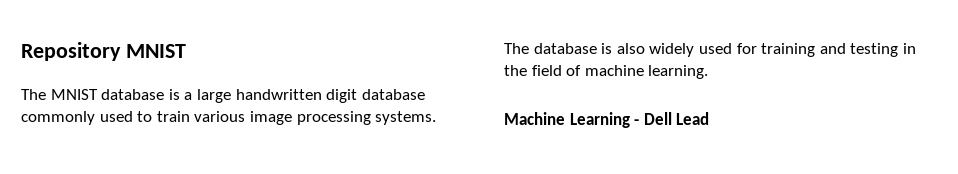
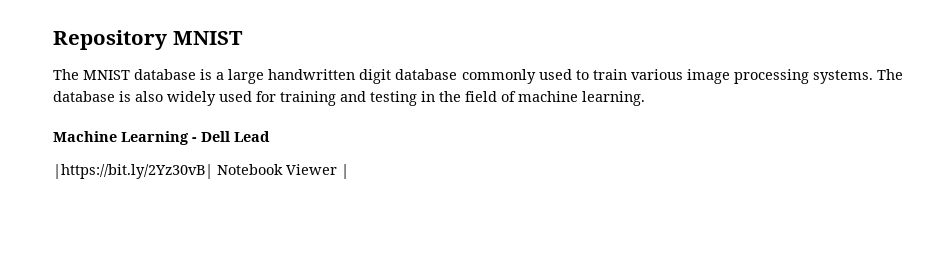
+ |https://bit.ly/2Yz30vB| Notebook Viewer |

